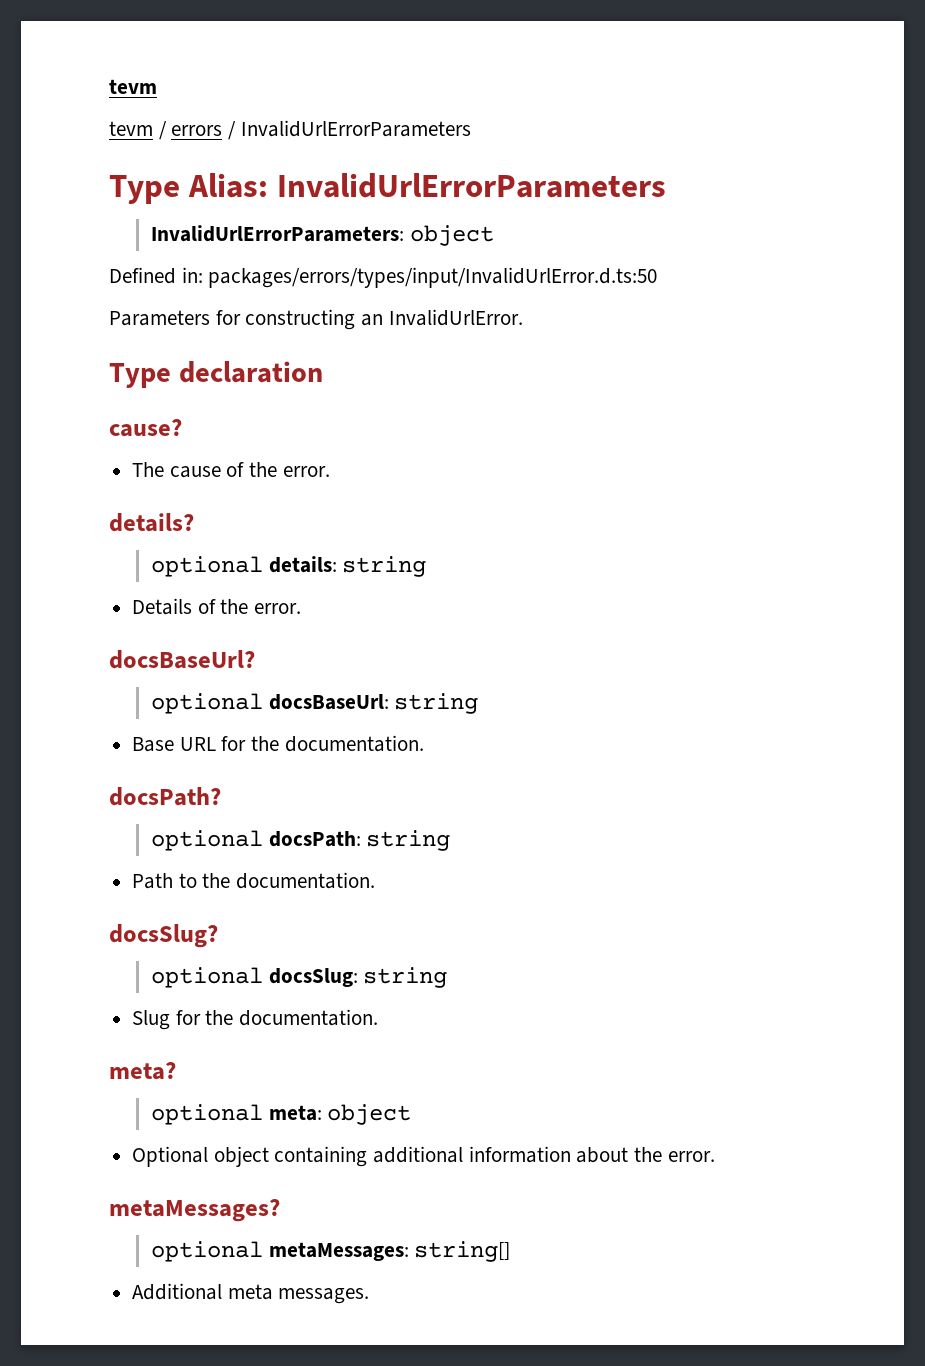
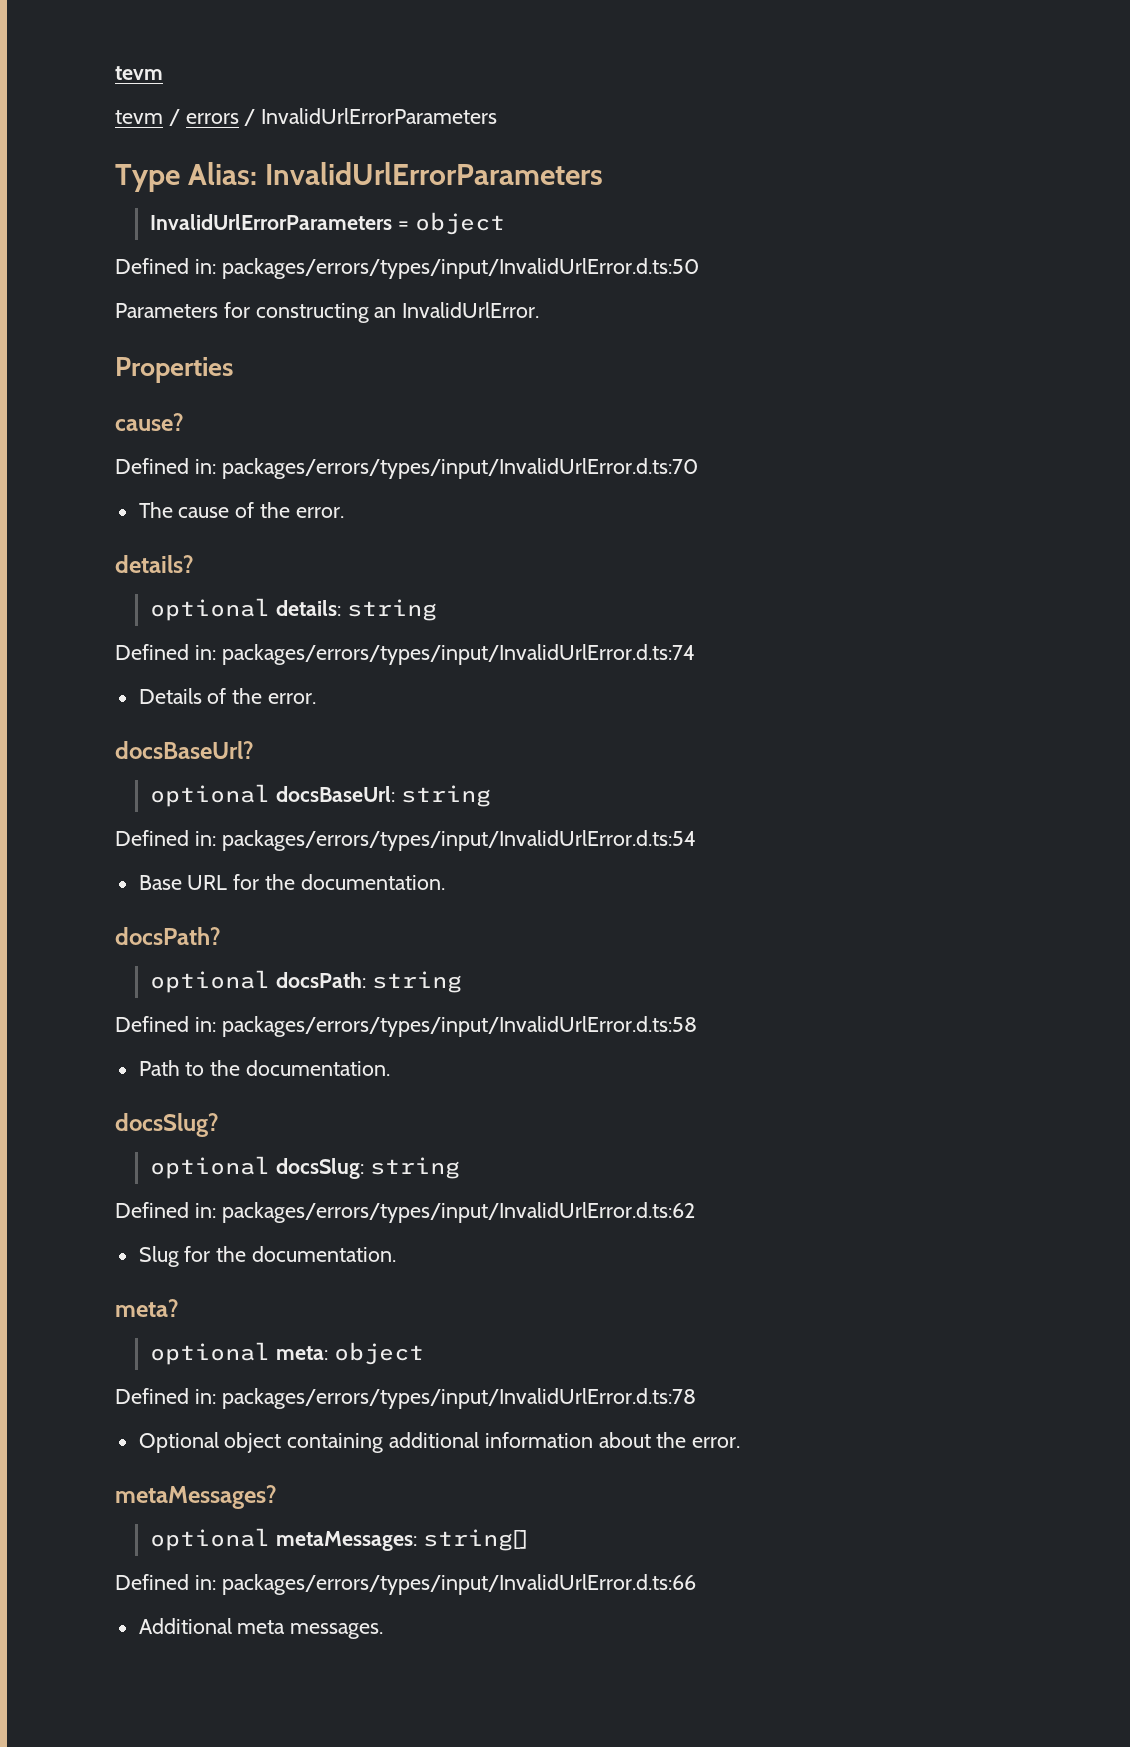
- InvalidUrlErrorParameters: object
+ InvalidUrlErrorParameters = object
- Type declaration
+ Properties
+ Defined in: packages/errors/types/input/InvalidUrlError.d.ts:70
+ Defined in: packages/errors/types/input/InvalidUrlError.d.ts:74
+ Defined in: packages/errors/types/input/InvalidUrlError.d.ts:54
+ Defined in: packages/errors/types/input/InvalidUrlError.d.ts:58
+ Defined in: packages/errors/types/input/InvalidUrlError.d.ts:62
+ Defined in: packages/errors/types/input/InvalidUrlError.d.ts:78
+ Defined in: packages/errors/types/input/InvalidUrlError.d.ts:66

